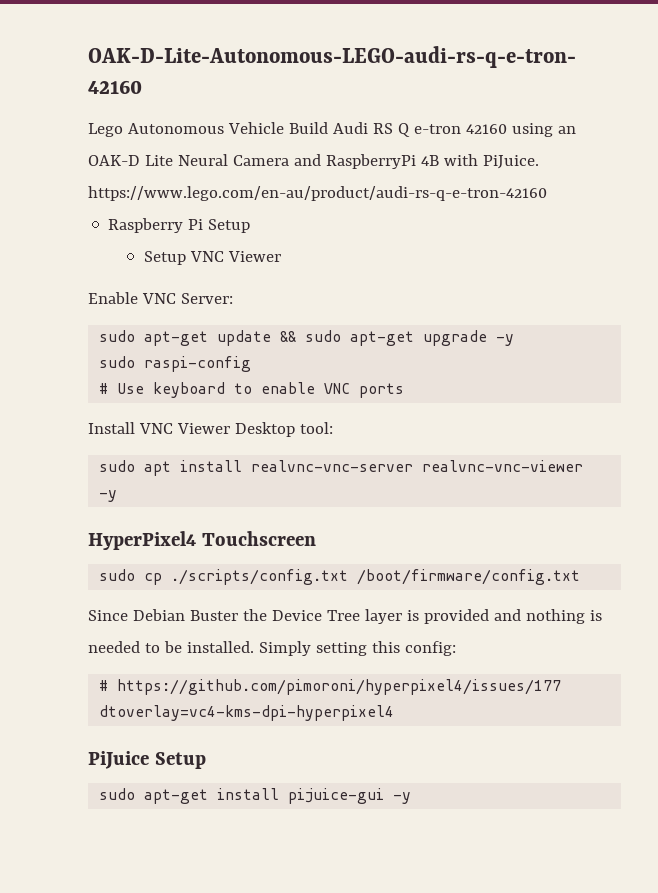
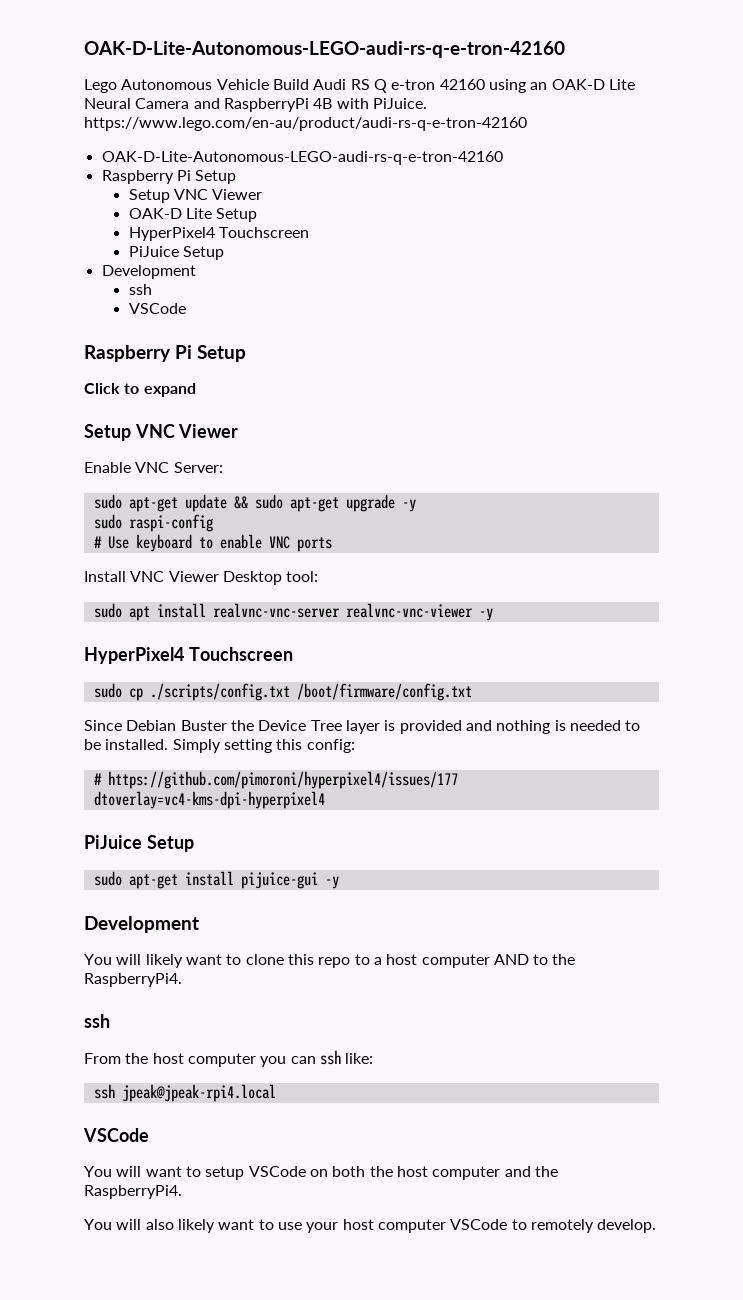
  Lego Autonomous Vehicle Build Audi RS Q e-tron 42160 using an OAK-D Lite Neural Camera and RaspberryPi 4B with PiJuice. https://www.lego.com/en-au/product/audi-rs-q-e-tron-42160
+ OAK-D-Lite-Autonomous-LEGO-audi-rs-q-e-tron-42160
+ OAK-D Lite Setup
+ HyperPixel4 Touchscreen
+ PiJuice Setup
+ Development
+ ssh
+ VSCode
+ Raspberry Pi Setup
+ Click to expand
+ Setup VNC Viewer
  sudo apt-get install pijuice-gui -y
+ Development
+ You will likely want to clone this repo to a host computer AND to the RaspberryPi4.
+ ssh
+ From the host computer you can ssh like:
+ ssh jpeak@jpeak-rpi4.local
+ VSCode
+ You will want to setup VSCode on both the host computer and the RaspberryPi4.
+ You will also likely want to use your host computer VSCode to remotely develop.

